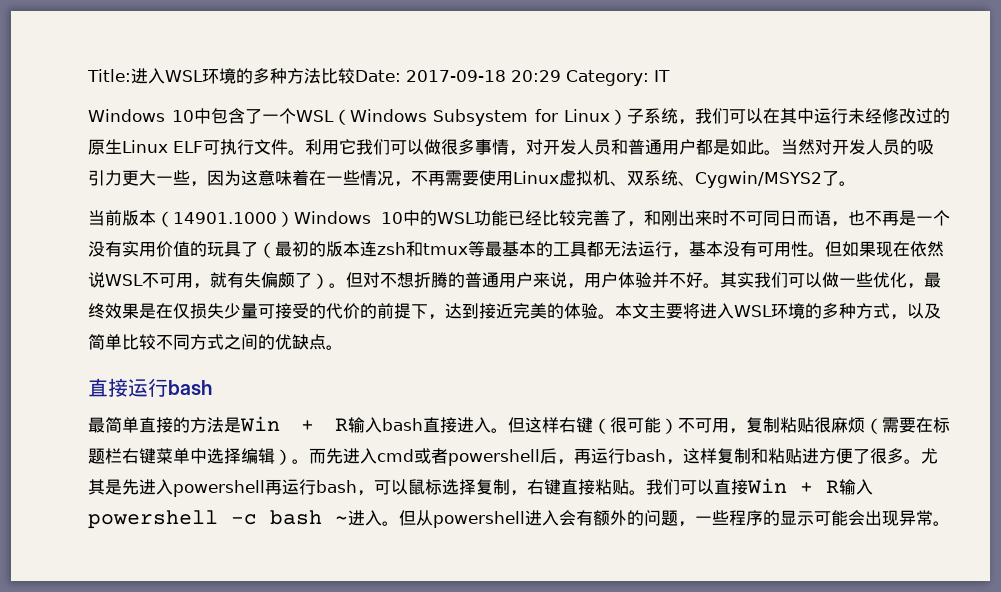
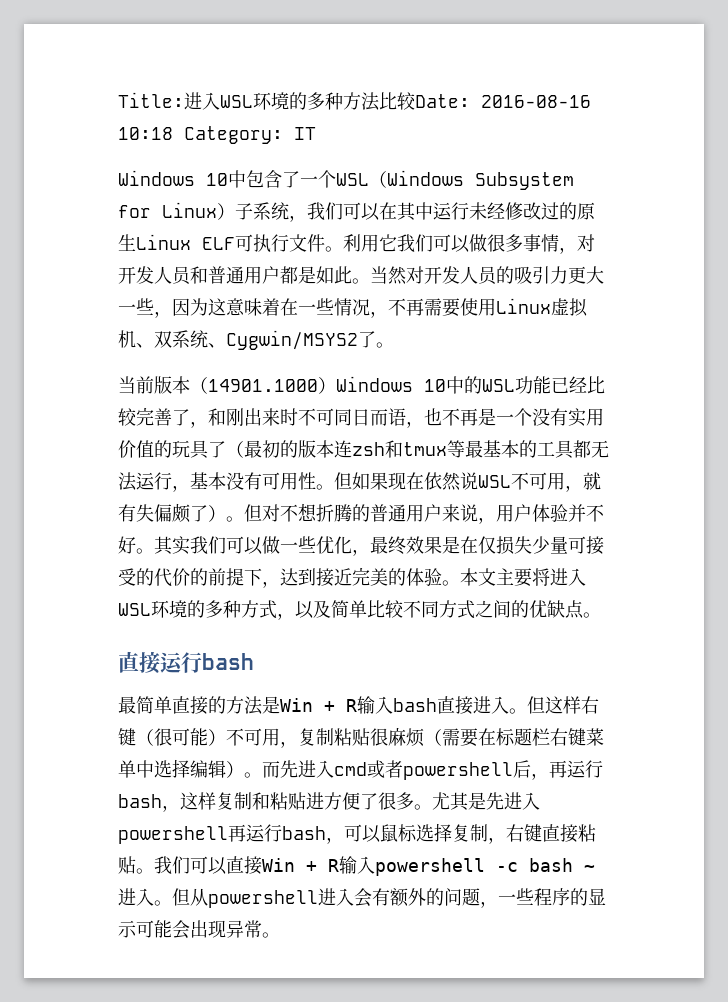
- Title:进入WSL环境的多种方法比较Date: 2017-09-18 20:29 Category: IT
+ Title:进入WSL环境的多种方法比较Date: 2016-08-16 10:18 Category: IT

